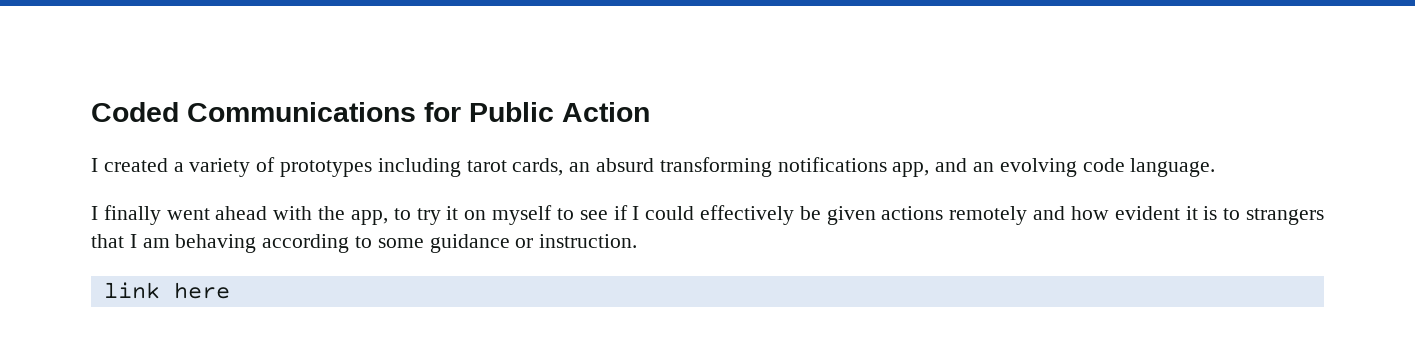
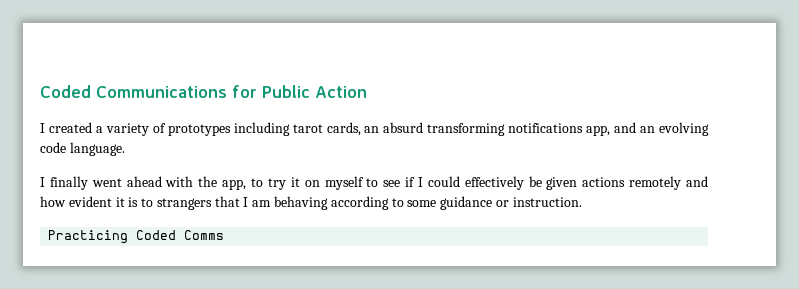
- link here
+ Practicing Coded Comms

